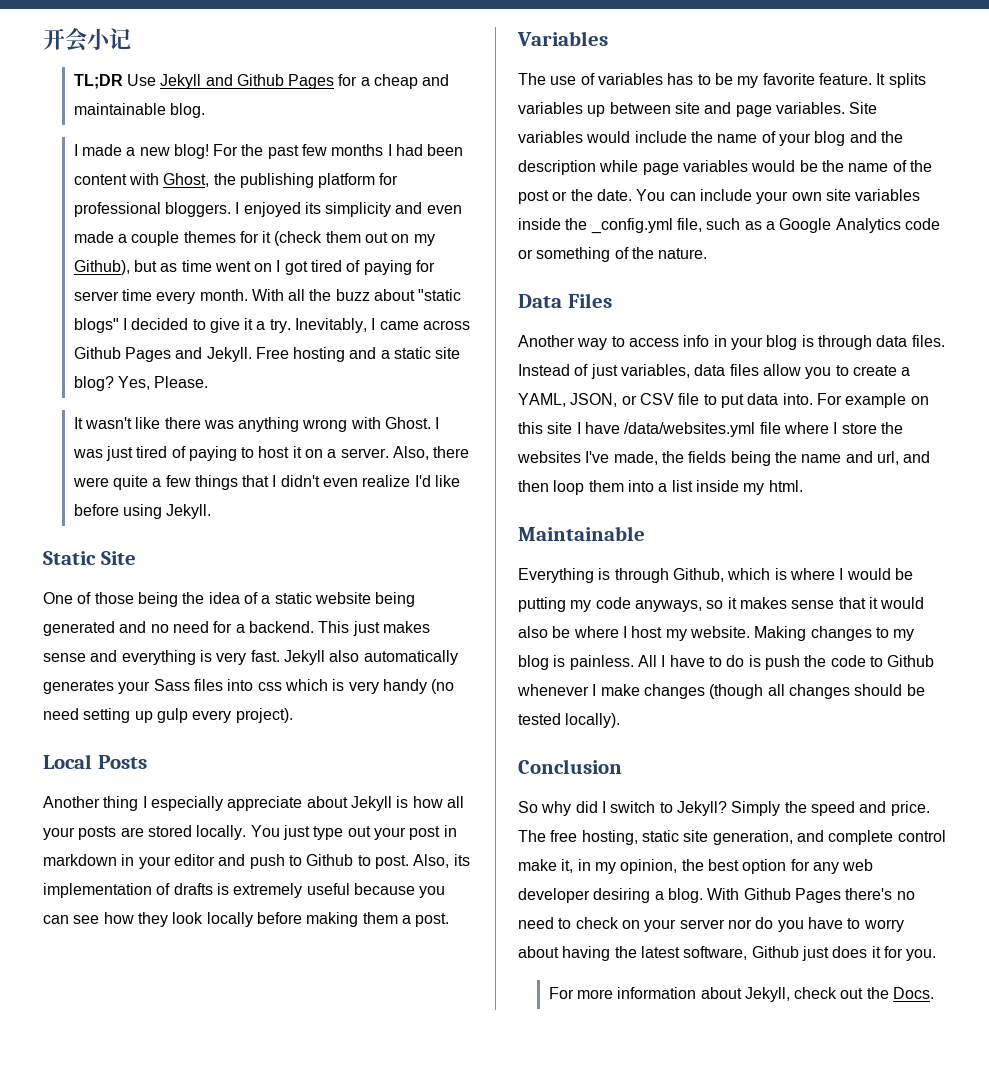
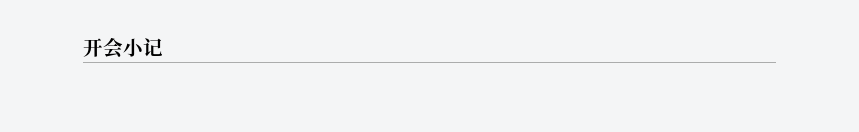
- TL;DR Use Jekyll and Github Pages for a cheap and maintainable blog.
- I made a new blog! For the past few months I had been content with Ghost, the publishing platform for professional bloggers. I enjoyed its simplicity and even made a couple themes for it (check them out on my Github), but as time went on I got tired of paying for server time every month. With all the buzz about "static blogs" I decided to give it a try. Inevitably, I came across Github Pages and Jekyll. Free hosting and a static site blog? Yes, Please.
- It wasn't like there was anything wrong with Ghost. I was just tired of paying to host it on a server. Also, there were quite a few things that I didn't even realize I'd like before using Jekyll.
- Static Site
- One of those being the idea of a static website being generated and no need for a backend. This just makes sense and everything is very fast. Jekyll also automatically generates your Sass files into css which is very handy (no need setting up gulp every project).
- Local Posts
- Another thing I especially appreciate about Jekyll is how all your posts are stored locally. You just type out your post in markdown in your editor and push to Github to post. Also, its implementation of drafts is extremely useful because you can see how they look locally before making them a post.
- Variables
- The use of variables has to be my favorite feature. It splits variables up between site and page variables. Site variables would include the name of your blog and the description while page variables would be the name of the post or the date. You can include your own site variables inside the _config.yml file, such as a Google Analytics code or something of the nature.
- Data Files
- Another way to access info in your blog is through data files. Instead of just variables, data files allow you to create a YAML, JSON, or CSV file to put data into. For example on this site I have /data/websites.yml file where I store the websites I've made, the fields being the name and url, and then loop them into a list inside my html.
- Maintainable
- Everything is through Github, which is where I would be putting my code anyways, so it makes sense that it would also be where I host my website. Making changes to my blog is painless. All I have to do is push the code to Github whenever I make changes (though all changes should be tested locally).
- Conclusion
- So why did I switch to Jekyll? Simply the speed and price. The free hosting, static site generation, and complete control make it, in my opinion, the best option for any web developer desiring a blog. With Github Pages there's no need to check on your server nor do you have to worry about having the latest software, Github just does it for you.
- For more information about Jekyll, check out the Docs.

